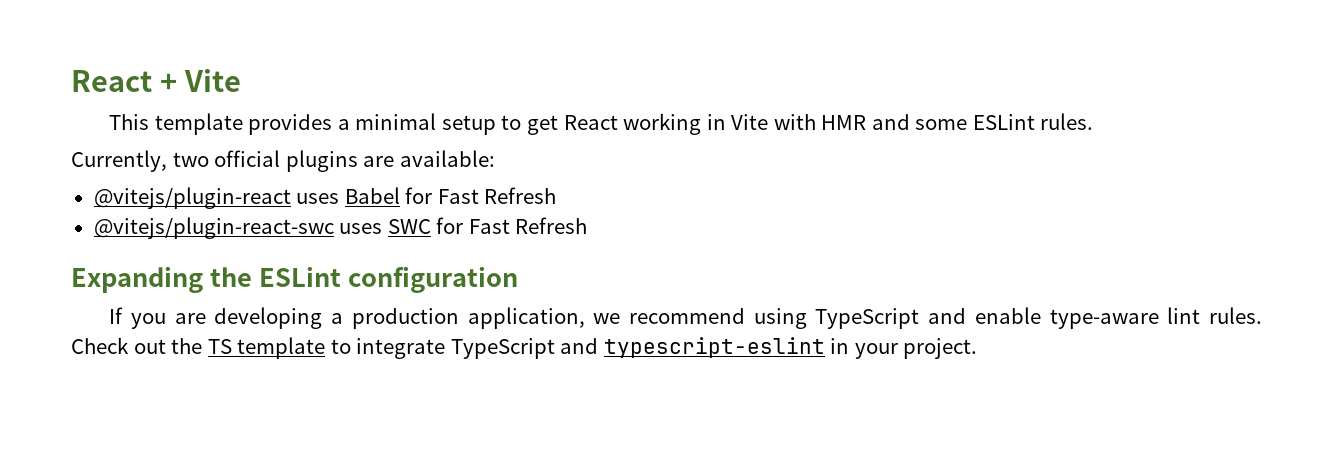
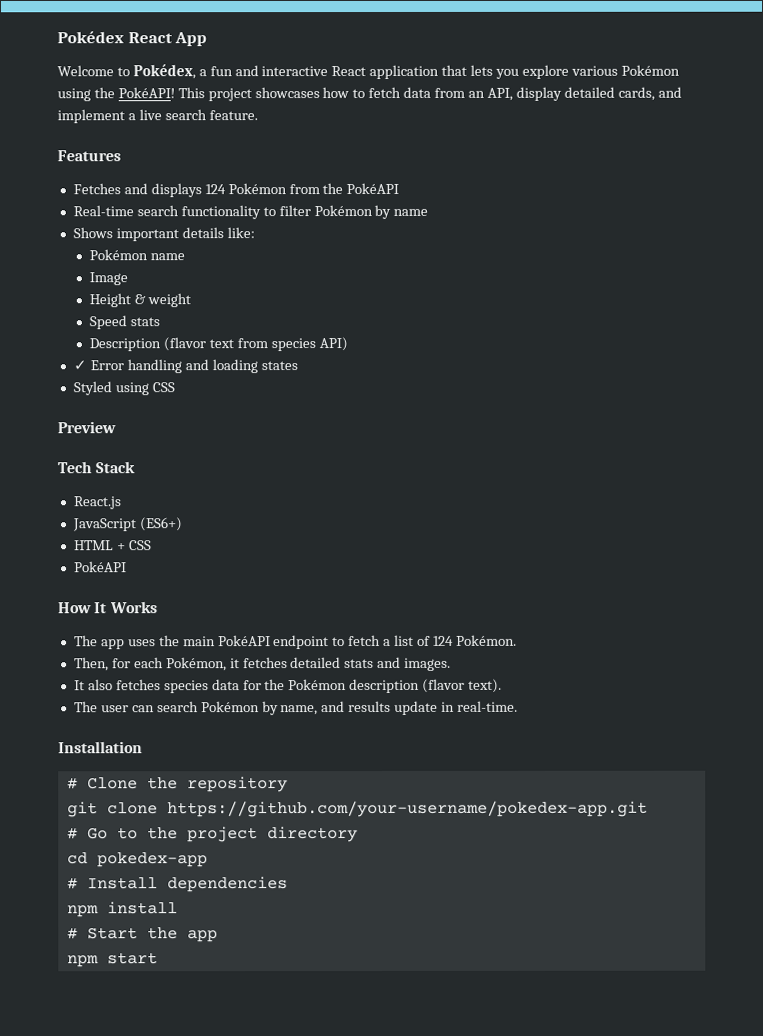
- React + Vite
- This template provides a minimal setup to get React working in Vite with HMR and some ESLint rules.
- Currently, two official plugins are available:
- @vitejs/plugin-react uses Babel for Fast Refresh
- @vitejs/plugin-react-swc uses SWC for Fast Refresh
- Expanding the ESLint configuration
- If you are developing a production application, we recommend using TypeScript and enable type-aware lint rules. Check out the TS template to integrate TypeScript and typescript-eslint in your project.
+ Pokédex React App
+ Welcome to Pokédex, a fun and interactive React application that lets you explore various Pokémon using the PokéAPI! This project showcases how to fetch data from an API, display detailed cards, and implement a live search feature.
+ Features
+ Fetches and displays 124 Pokémon from the PokéAPI
+ Real-time search functionality to filter Pokémon by name
+ Shows important details like:
+ Pokémon name
+ Image
+ Height & weight
+ Speed stats
+ Description (flavor text from species API)
+ ✓ Error handling and loading states
+ Styled using CSS
+ Preview
+ Tech Stack
+ React.js
+ JavaScript (ES6+)
+ HTML + CSS
+ PokéAPI
+ How It Works
+ The app uses the main PokéAPI endpoint to fetch a list of 124 Pokémon.
+ Then, for each Pokémon, it fetches detailed stats and images.
+ It also fetches species data for the Pokémon description (flavor text).
+ The user can search Pokémon by name, and results update in real-time.
+ Installation
+ # Clone the repository
+ git clone https://github.com/your-username/pokedex-app.git
+ # Go to the project directory
+ cd pokedex-app
+ # Install dependencies
+ npm install
+ # Start the app
+ npm start

